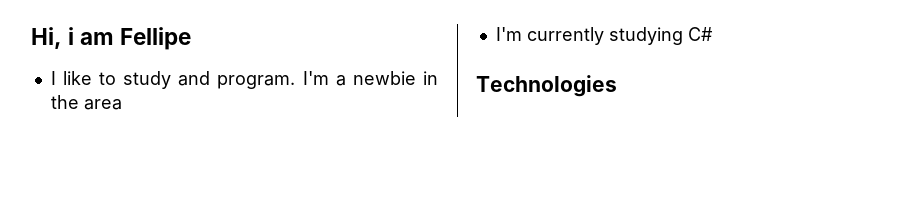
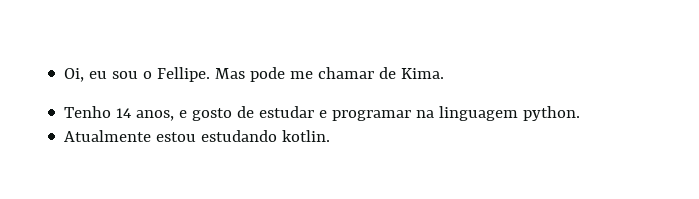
- Hi, i am Fellipe
- I like to study and program. I'm a newbie in the area
- I'm currently studying C#
- Technologies
+ Oi, eu sou o Fellipe. Mas pode me chamar de Kima.
+ Tenho 14 anos, e gosto de estudar e programar na linguagem python.
+ Atualmente estou estudando kotlin.

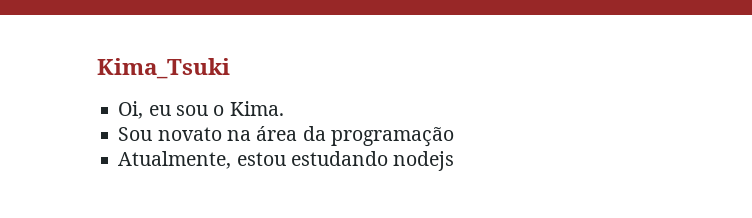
+ Kima_Tsuki
- Oi, eu sou o Fellipe. Mas pode me chamar de Kima.
- Tenho 14 anos, e gosto de estudar e programar na linguagem python.
- Atualmente estou estudando kotlin.
+ Oi, eu sou o Kima.
+ Sou novato na área da programação
+ Atualmente, estou estudando nodejs

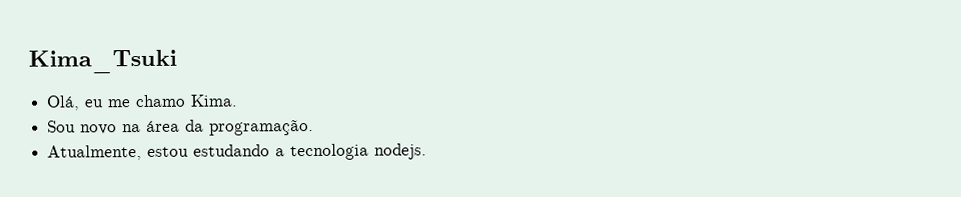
- Oi, eu sou o Kima.
+ Olá, eu me chamo Kima.
- Sou novato na área da programação
+ Sou novo na área da programação.
- Atualmente, estou estudando nodejs
+ Atualmente, estou estudando a tecnologia nodejs.

